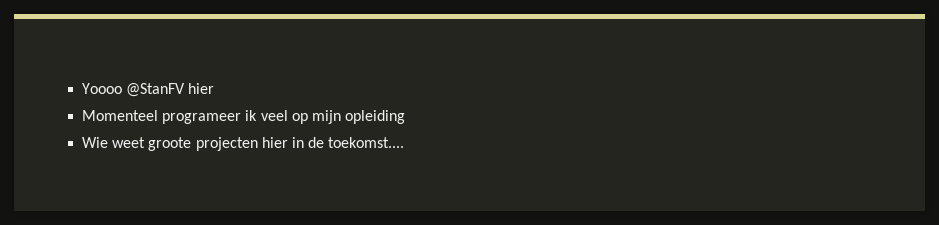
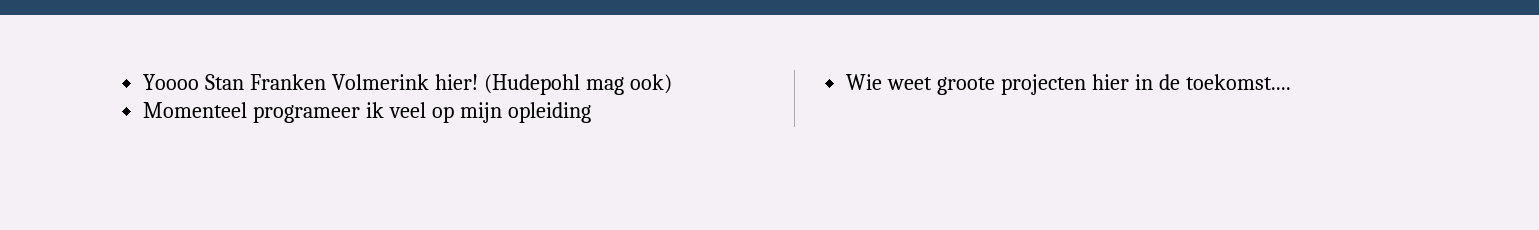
- Yoooo @StanFV hier
+ Yoooo Stan Franken Volmerink hier! (Hudepohl mag ook)

